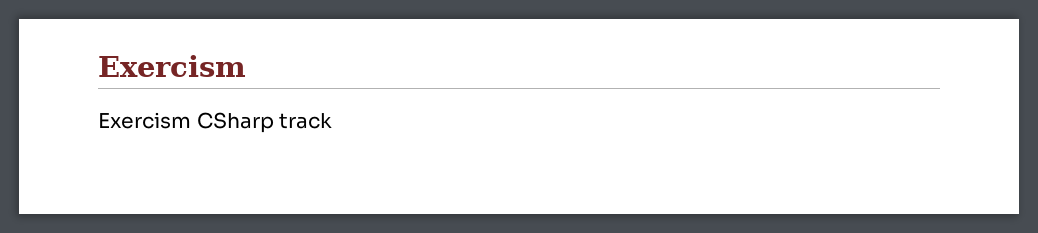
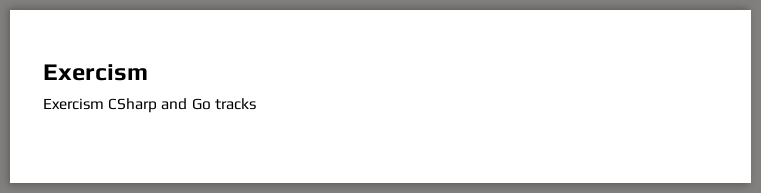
- Exercism CSharp track
+ Exercism CSharp and Go tracks

